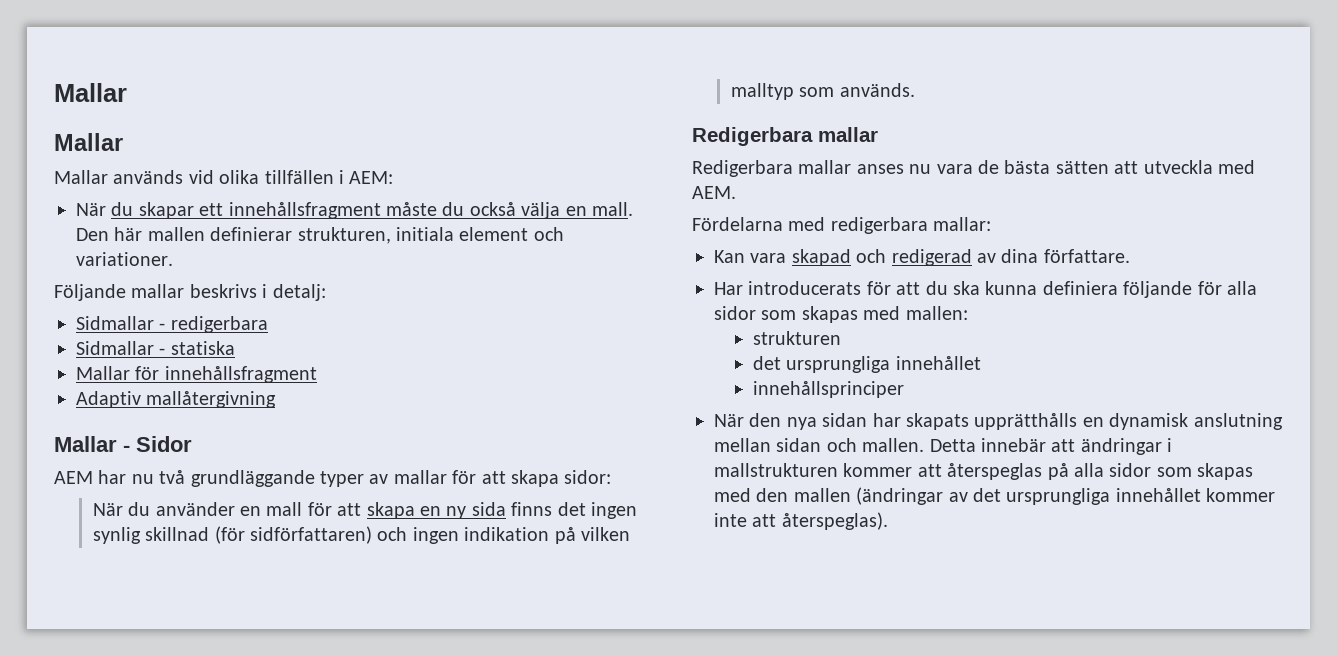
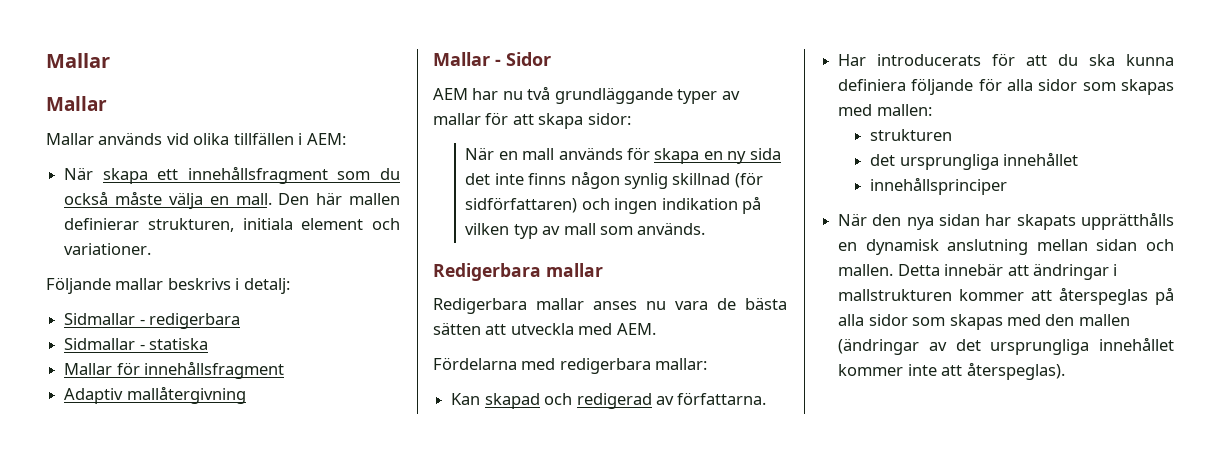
- När du skapar ett innehållsfragment måste du också välja en mall.
+ När skapa ett innehållsfragment som du också måste välja en mall.
- När du använder en mall för att skapa en ny sida finns det ingen synlig skillnad (för sidförfattaren) och ingen indikation på vilken malltyp som används.
+ När en mall används för skapa en ny sida det inte finns någon synlig skillnad (för sidförfattaren) och ingen indikation på vilken typ av mall som används.
- Kan vara skapad och redigerad av dina författare.
+ Kan skapad och redigerad av författarna.

